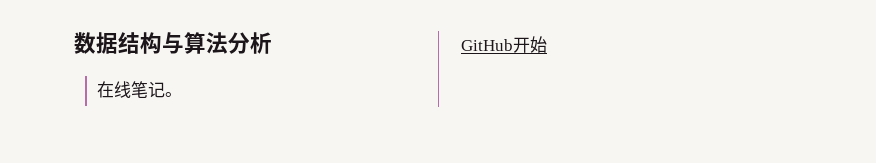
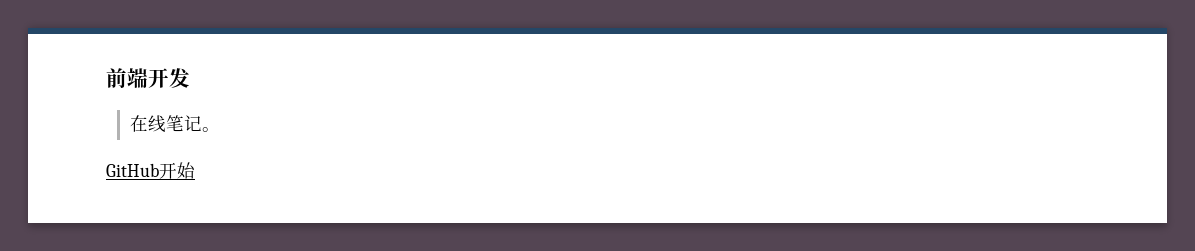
- 数据结构与算法分析
+ 前端开发

